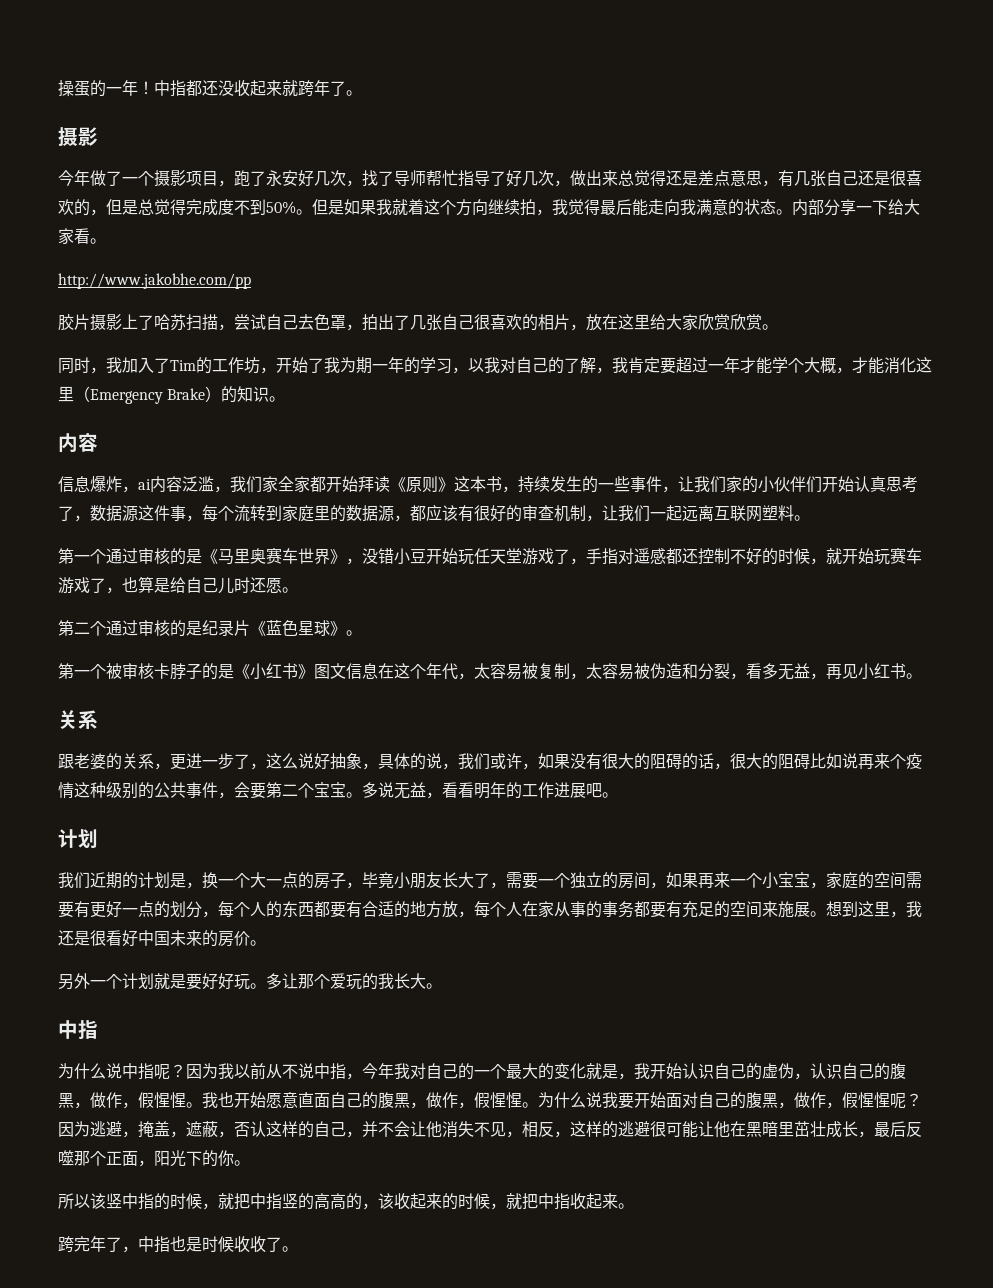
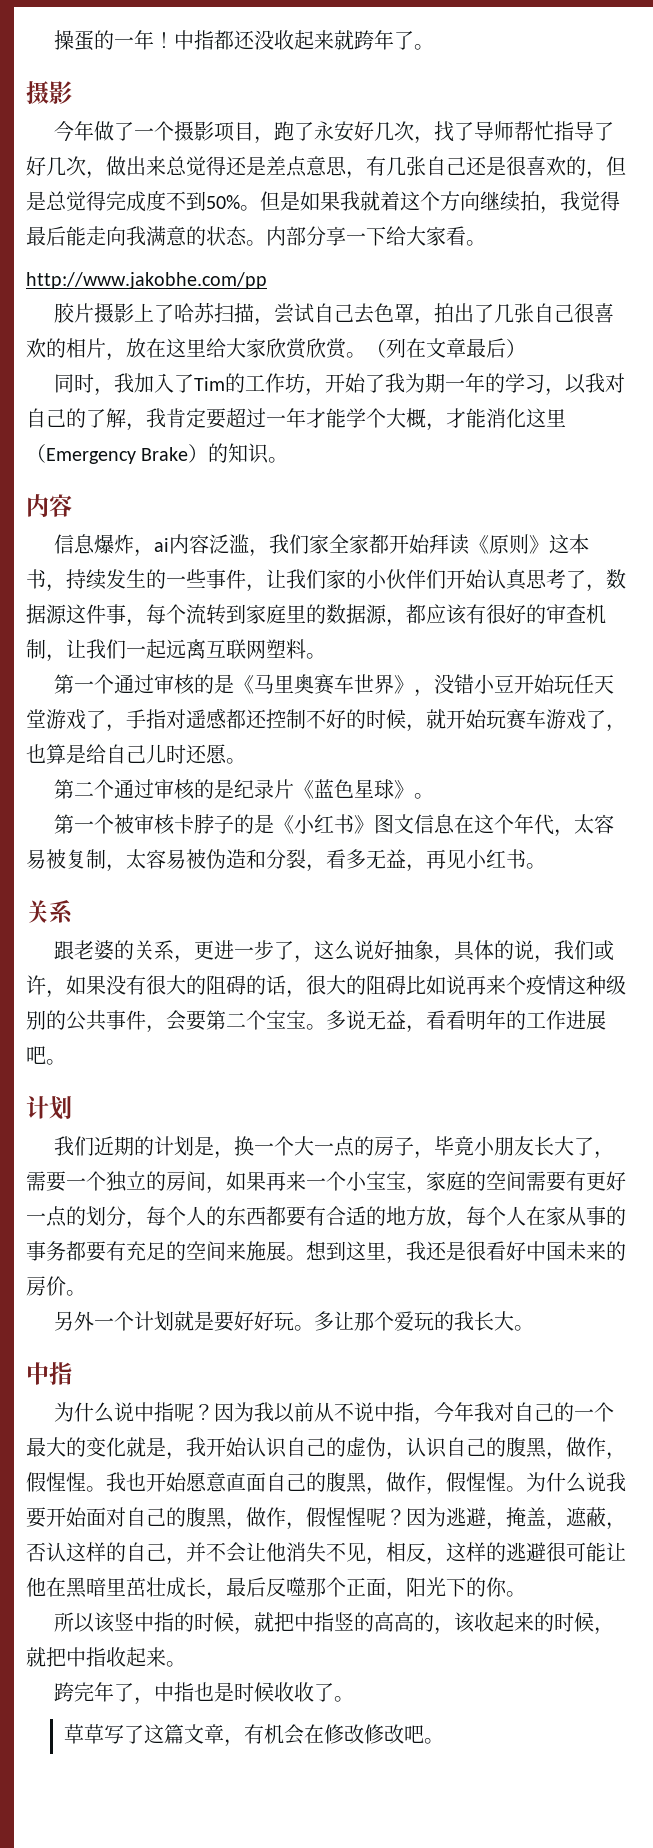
+ （列在文章最后）
+ 草草写了这篇文章，有机会在修改修改吧。

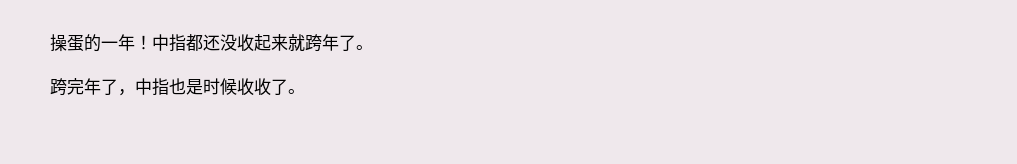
  中指都还没收起来就跨年了。
- 摄影
- 今年做了一个摄影项目，跑了永安好几次，找了导师帮忙指导了好几次，做出来总觉得还是差点意思，有几张自己还是很喜欢的，但是总觉得完成度不到50%。但是如果我就着这个方向继续拍，我觉得最后能走向我满意的状态。内部分享一下给大家看。
- http://www.jakobhe.com/pp
- 胶片摄影上了哈苏扫描，尝试自己去色罩，拍出了几张自己很喜欢的相片，放在这里给大家欣赏欣赏。（列在文章最后）
- 同时，我加入了Tim的工作坊，开始了我为期一年的学习，以我对自己的了解，我肯定要超过一年才能学个大概，才能消化这里（Emergency Brake）的知识。
- 内容
- 信息爆炸，ai内容泛滥，我们家全家都开始拜读《原则》这本书，持续发生的一些事件，让我们家的小伙伴们开始认真思考了，数据源这件事，每个流转到家庭里的数据源，都应该有很好的审查机制，让我们一起远离互联网塑料。
- 第一个通过审核的是《马里奥赛车世界》，没错小豆开始玩任天堂游戏了，手指对遥感都还控制不好的时候，就开始玩赛车游戏了，也算是给自己儿时还愿。
- 第二个通过审核的是纪录片《蓝色星球》。
- 第一个被审核卡脖子的是《小红书》图文信息在这个年代，太容易被复制，太容易被伪造和分裂，看多无益，再见小红书。
- 关系
- 跟老婆的关系，更进一步了，这么说好抽象，具体的说，我们或许，如果没有很大的阻碍的话，很大的阻碍比如说再来个疫情这种级别的公共事件，会要第二个宝宝。多说无益，看看明年的工作进展吧。
- 计划
- 我们近期的计划是，换一个大一点的房子，毕竟小朋友长大了，需要一个独立的房间，如果再来一个小宝宝，家庭的空间需要有更好一点的划分，每个人的东西都要有合适的地方放，每个人在家从事的事务都要有充足的空间来施展。想到这里，我还是很看好中国未来的房价。
- 另外一个计划就是要好好玩。多让那个爱玩的我长大。
- 中指
- 为什么说中指呢？因为我以前从不说中指，今年我对自己的一个最大的变化就是，我开始认识自己的虚伪，认识自己的腹黑，做作，假惺惺。我也开始愿意直面自己的腹黑，做作，假惺惺。为什么说我要开始面对自己的腹黑，做作，假惺惺呢？因为逃避，掩盖，遮蔽，否认这样的自己，并不会让他消失不见，相反，这样的逃避很可能让他在黑暗里茁壮成长，最后反噬那个正面，阳光下的你。
- 所以该竖中指的时候，就把中指竖的高高的，该收起来的时候，就把中指收起来。
- 草草写了这篇文章，有机会在修改修改吧。

